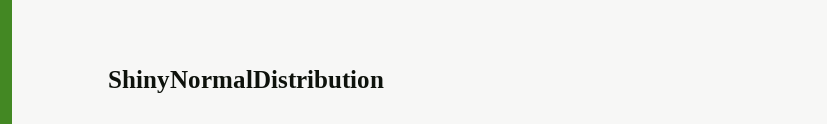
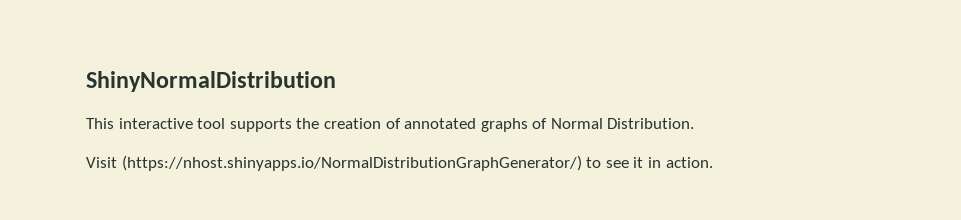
+ This interactive tool supports the creation of annotated graphs of Normal Distribution.
+ Visit (https://nhost.shinyapps.io/NormalDistributionGraphGenerator/) to see it in action.

